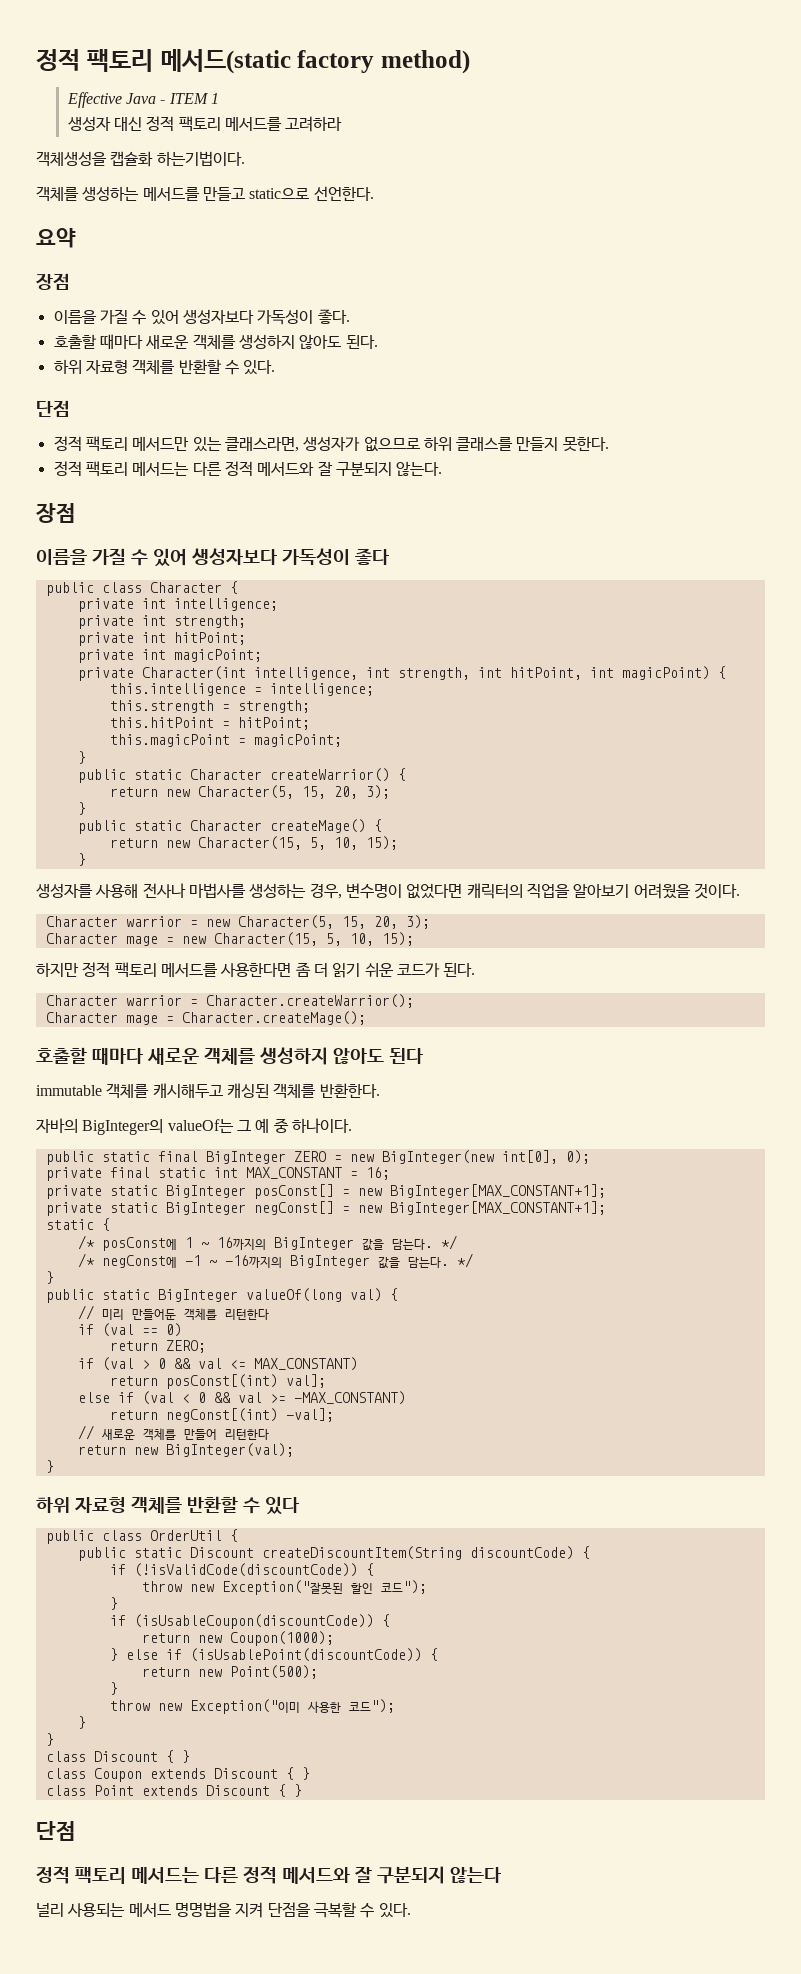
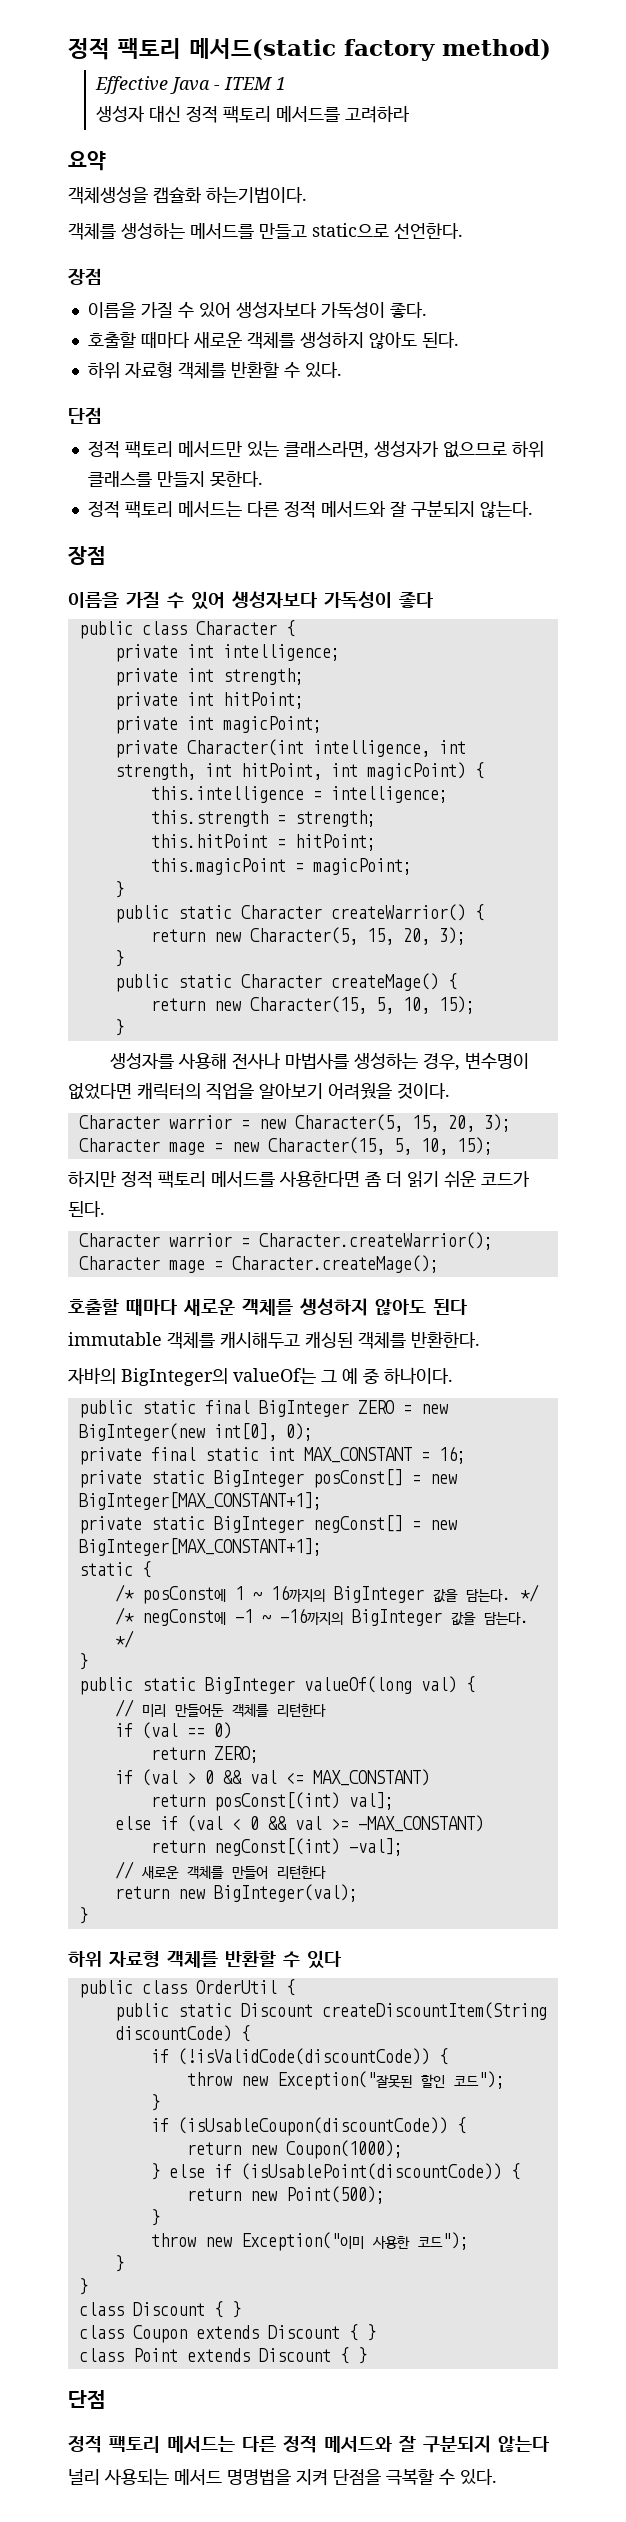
+ 요약
- 요약

